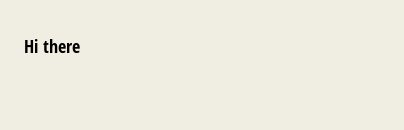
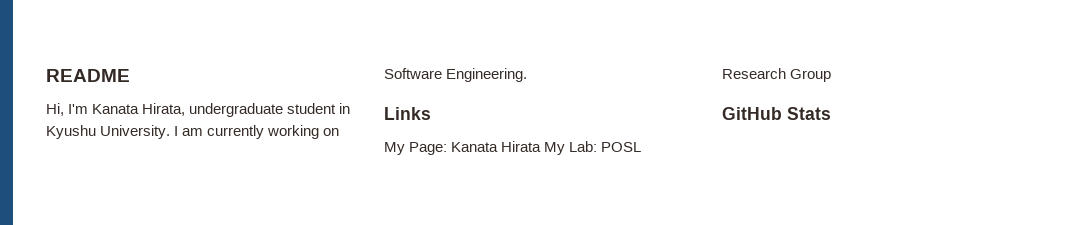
- Hi there
+ README
+ Hi, I'm Kanata Hirata, undergraduate student in Kyushu University. I am currently working on Software Engineering.
+ Links
+ My Page: Kanata Hirata My Lab: POSL Research Group
+ GitHub Stats

